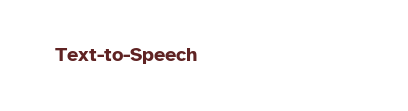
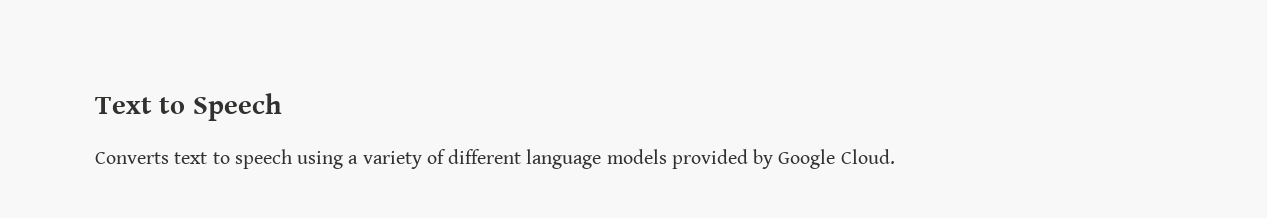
- Text-to-Speech
+ Text to Speech
+ Converts text to speech using a variety of different language models provided by Google Cloud.

